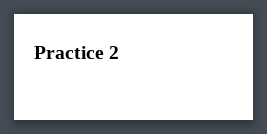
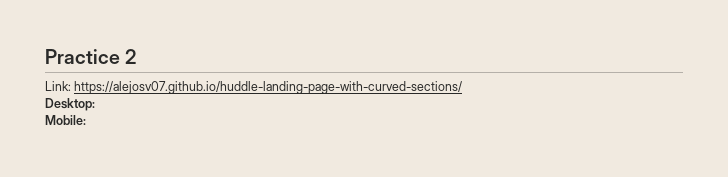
+ Link: https://alejosv07.github.io/huddle-landing-page-with-curved-sections/
+ Desktop:
+ Mobile:

